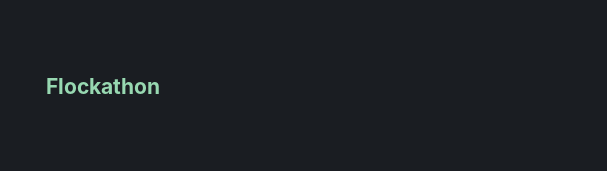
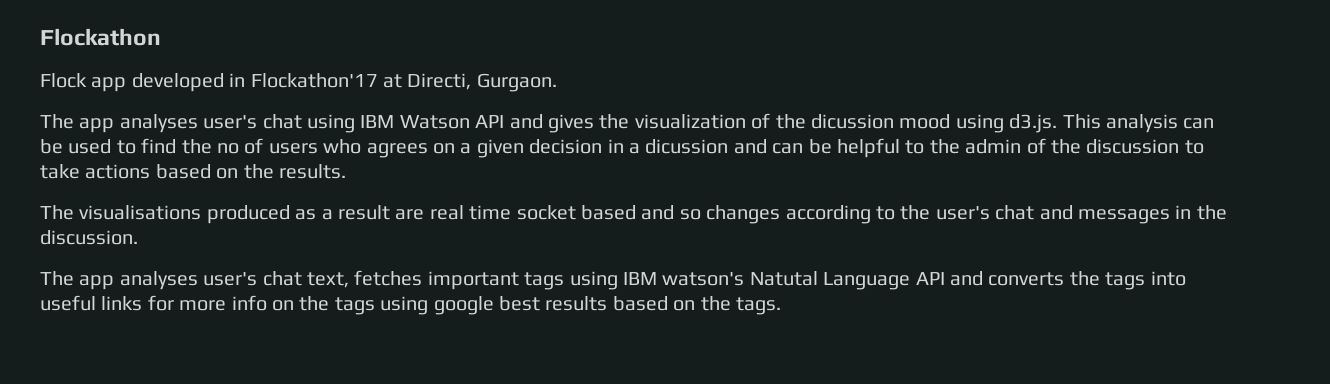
+ Flock app developed in Flockathon'17 at Directi, Gurgaon.
+ The app analyses user's chat using IBM Watson API and gives the visualization of the dicussion mood using d3.js. This analysis can be used to find the no of users who agrees on a given decision in a dicussion and can be helpful to the admin of the discussion to take actions based on the results.
+ The visualisations produced as a result are real time socket based and so changes according to the user's chat and messages in the discussion.
+ The app analyses user's chat text, fetches important tags using IBM watson's Natutal Language API and converts the tags into useful links for more info on the tags using google best results based on the tags.

